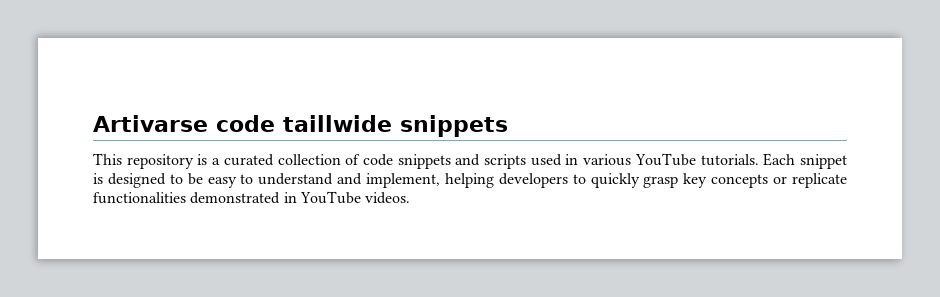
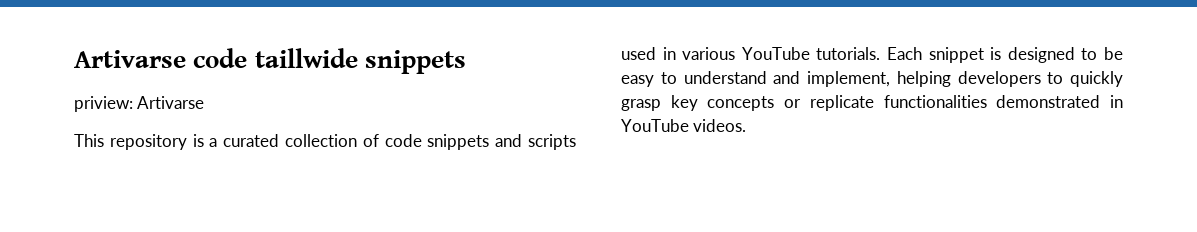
+ priview: Artivarse

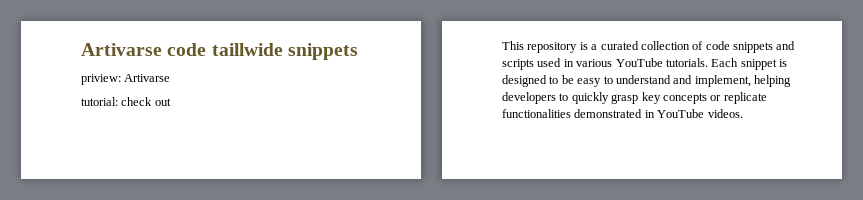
+ tutorial: check out

